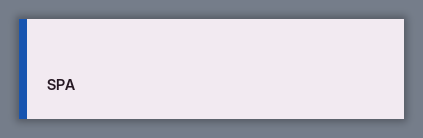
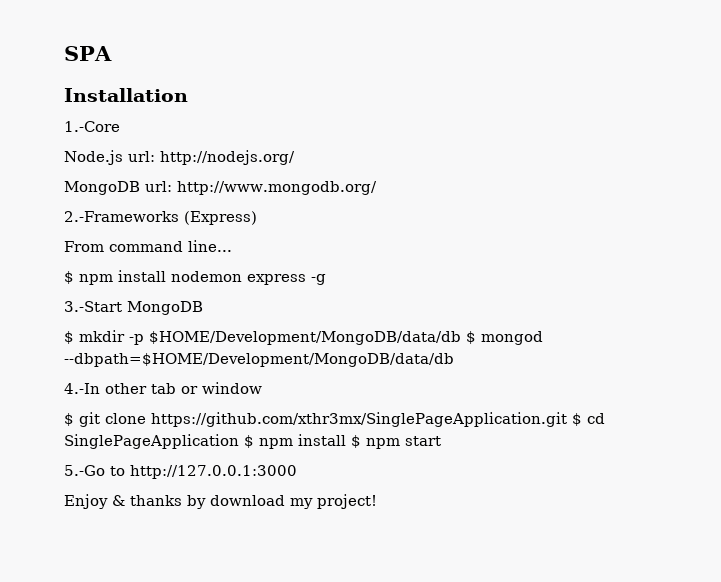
+ Installation
+ 1.-Core
+ Node.js url: http://nodejs.org/
+ MongoDB url: http://www.mongodb.org/
+ 2.-Frameworks (Express)
+ From command line...
+ $ npm install nodemon express -g
+ 3.-Start MongoDB
+ $ mkdir -p $HOME/Development/MongoDB/data/db $ mongod --dbpath=$HOME/Development/MongoDB/data/db
+ 4.-In other tab or window
+ $ git clone https://github.com/xthr3mx/SinglePageApplication.git $ cd SinglePageApplication $ npm install $ npm start
+ 5.-Go to http://127.0.0.1:3000
+ Enjoy & thanks by download my project!

